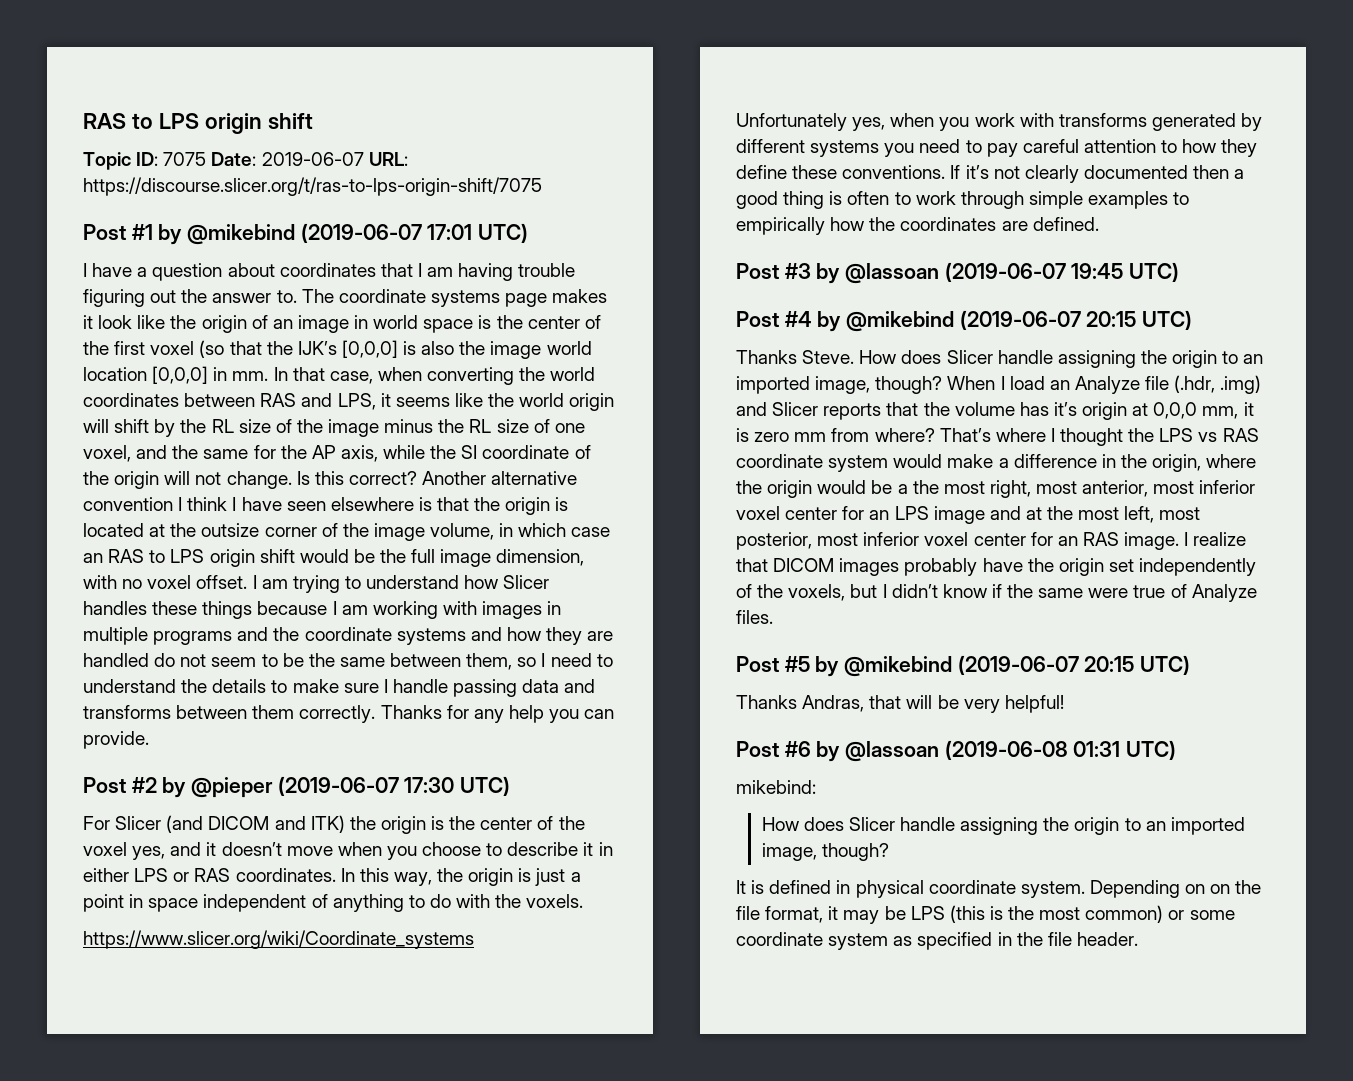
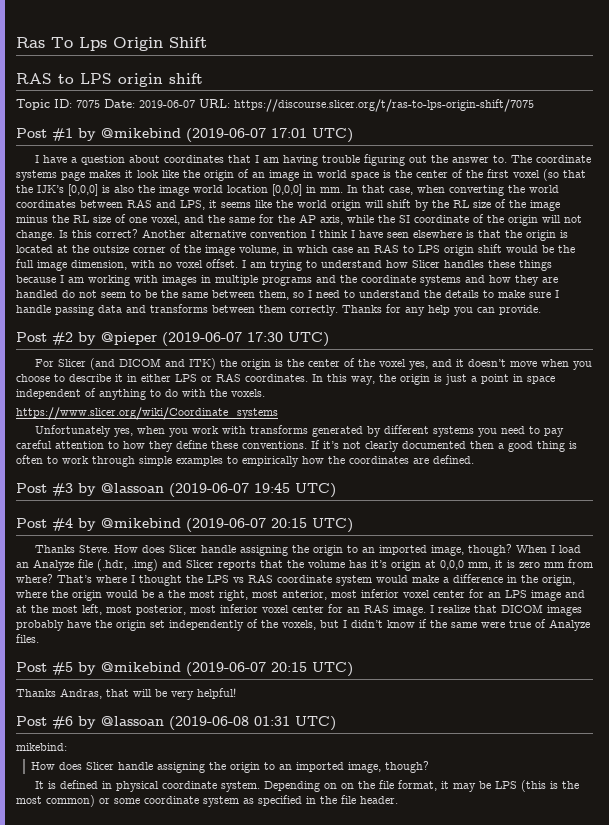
+ Ras To Lps Origin Shift

